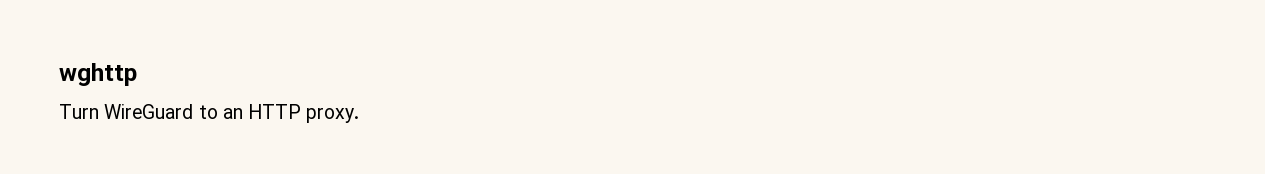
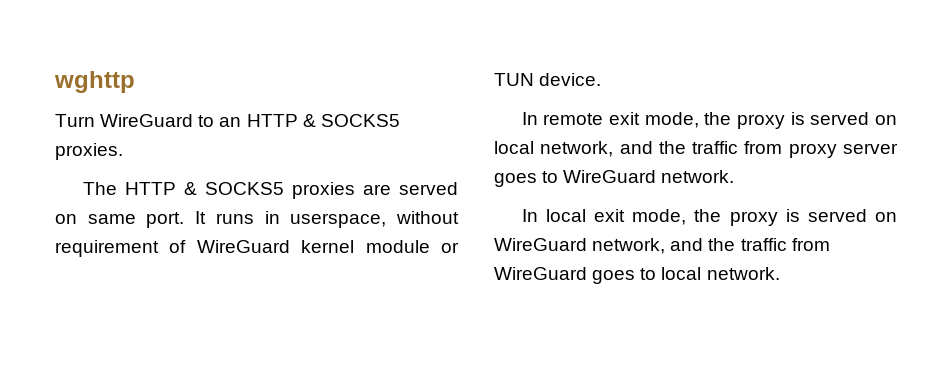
- Turn WireGuard to an HTTP proxy.
+ Turn WireGuard to an HTTP & SOCKS5 proxies.
+ The HTTP & SOCKS5 proxies are served on same port. It runs in userspace, without requirement of WireGuard kernel module or TUN device.
+ In remote exit mode, the proxy is served on local network, and the traffic from proxy server goes to WireGuard network.
+ In local exit mode, the proxy is served on WireGuard network, and the traffic from WireGuard goes to local network.

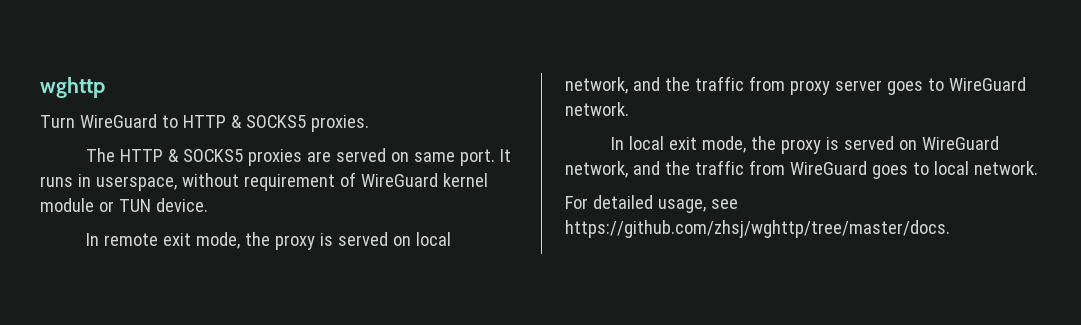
- Turn WireGuard to an HTTP & SOCKS5 proxies.
+ Turn WireGuard to HTTP & SOCKS5 proxies.
+ For detailed usage, see https://github.com/zhsj/wghttp/tree/master/docs.

